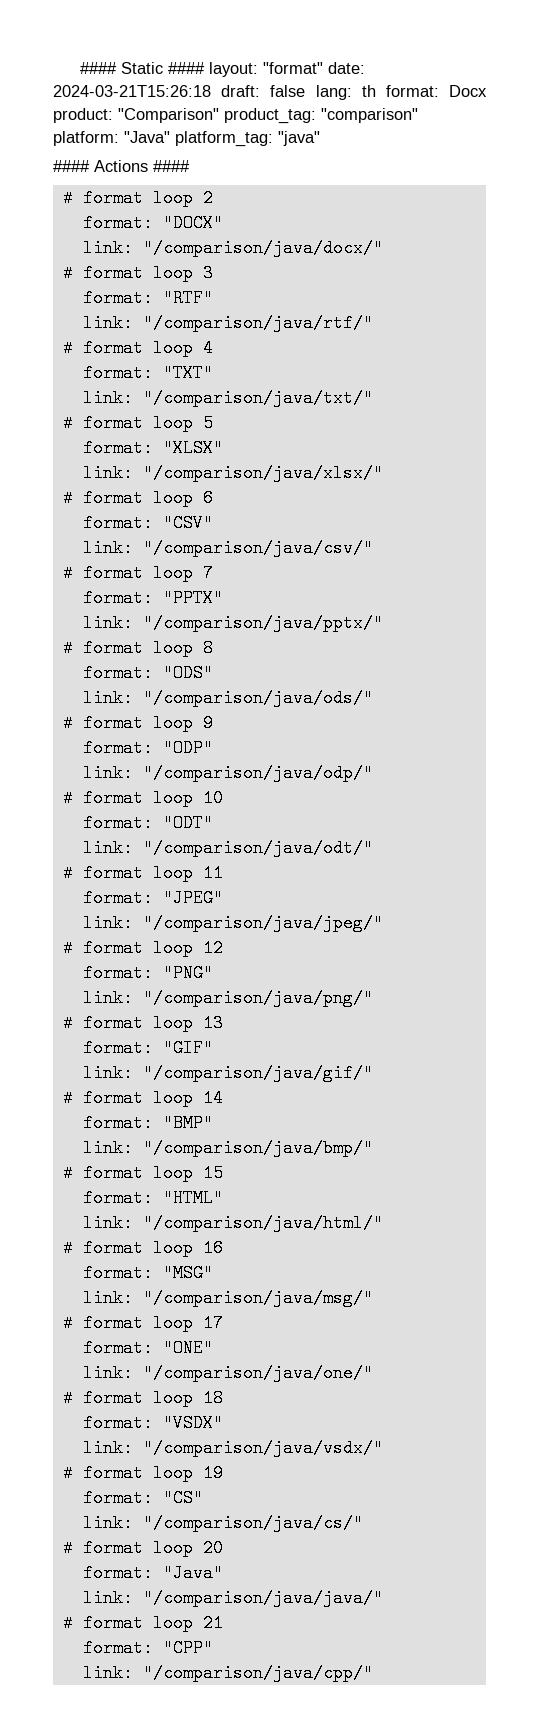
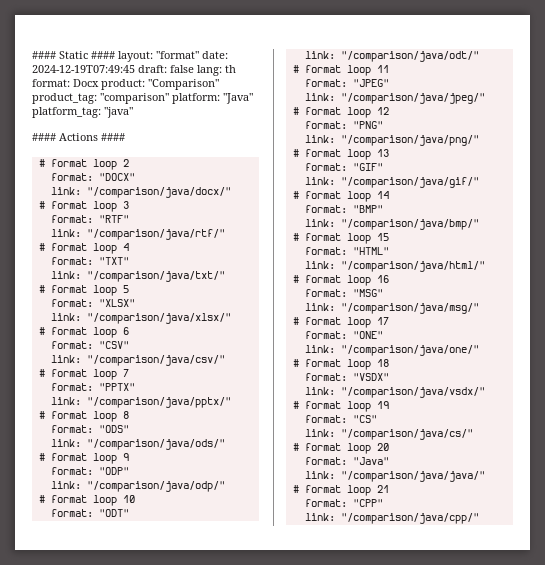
- #### Static #### layout: "format" date: 2024-03-21T15:26:18 draft: false lang: th format: Docx product: "Comparison" product_tag: "comparison" platform: "Java" platform_tag: "java"
+ #### Static #### layout: "format" date: 2024-12-19T07:49:45 draft: false lang: th format: Docx product: "Comparison" product_tag: "comparison" platform: "Java" platform_tag: "java"

